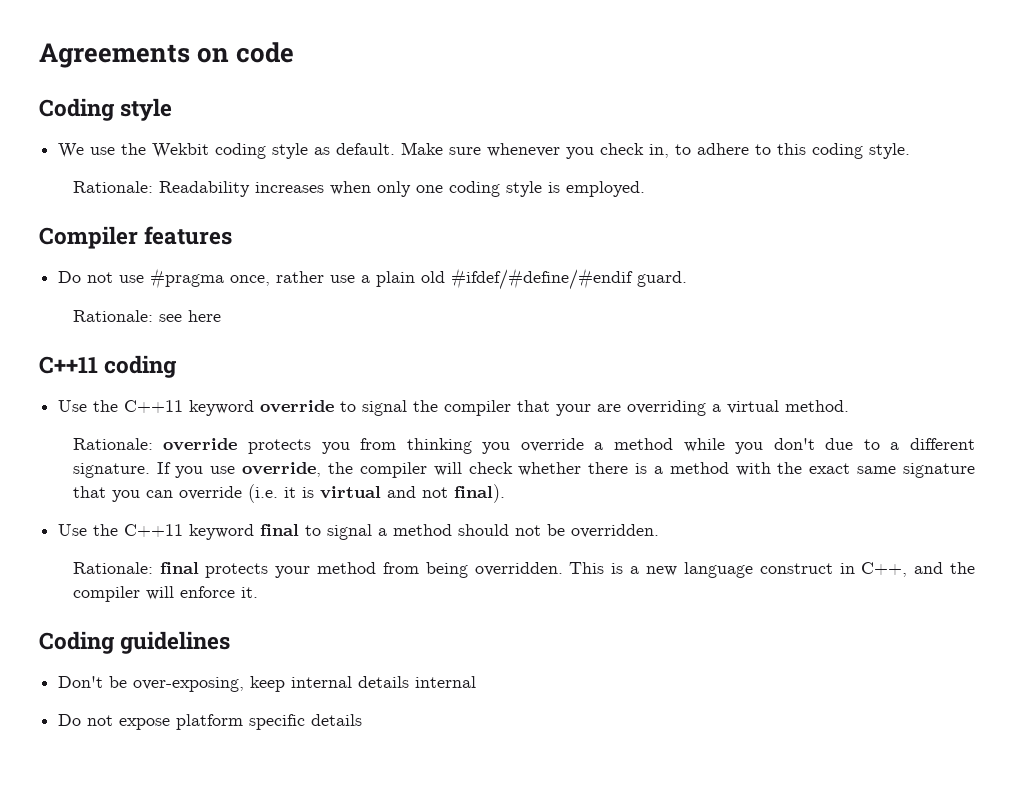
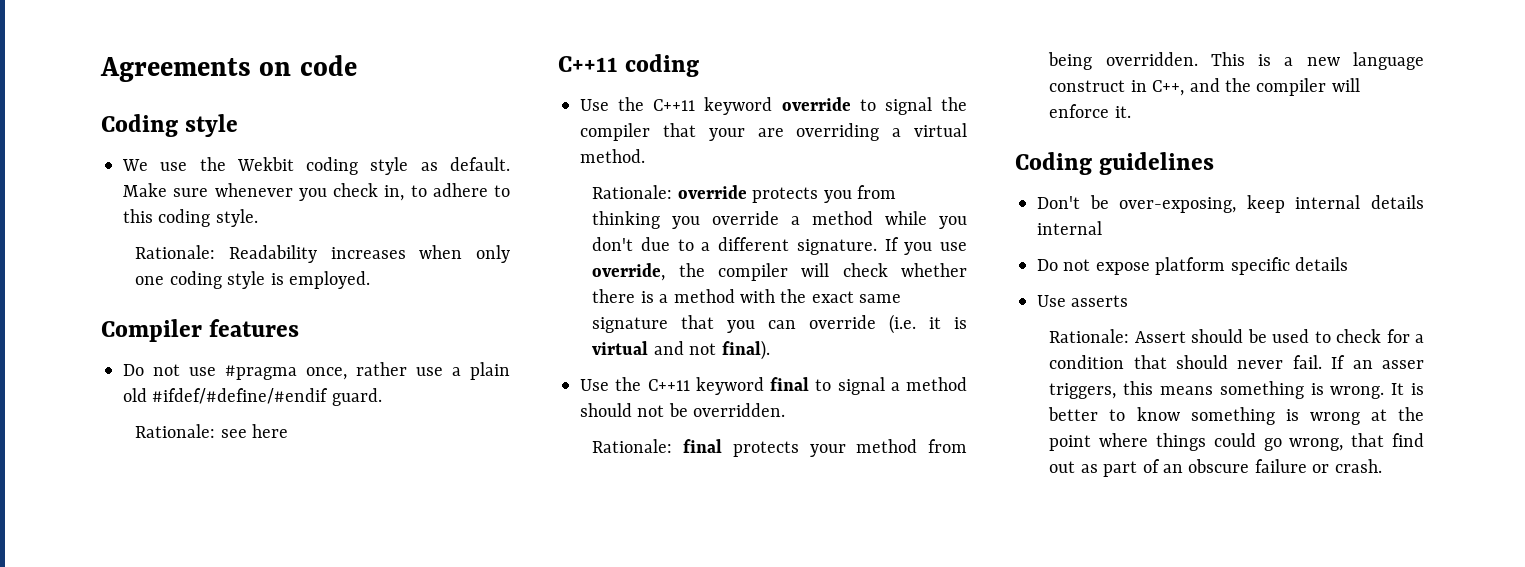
+ Use asserts
+ Rationale: Assert should be used to check for a condition that should never fail. If an asser triggers, this means something is wrong. It is better to know something is wrong at the point where things could go wrong, that find out as part of an obscure failure or crash.

